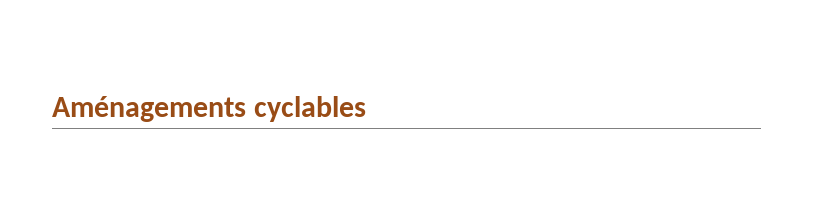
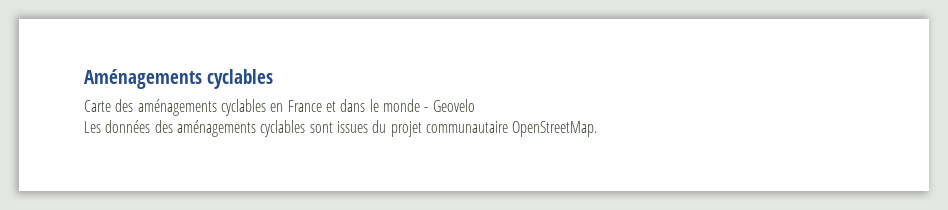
+ Carte des aménagements cyclables en France et dans le monde - Geovelo
+ Les données des aménagements cyclables sont issues du projet communautaire OpenStreetMap.

